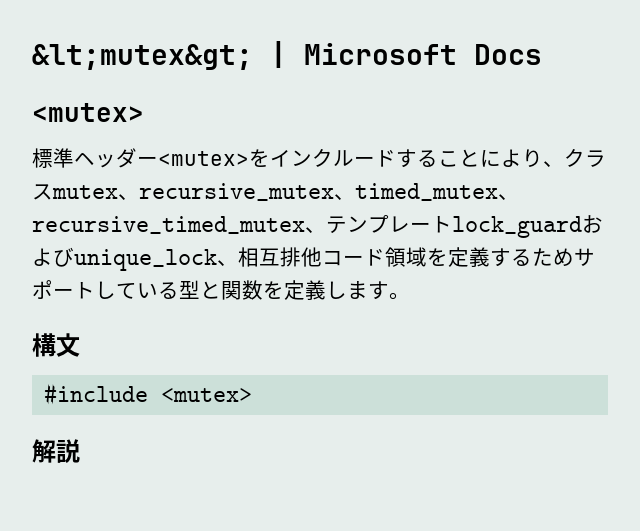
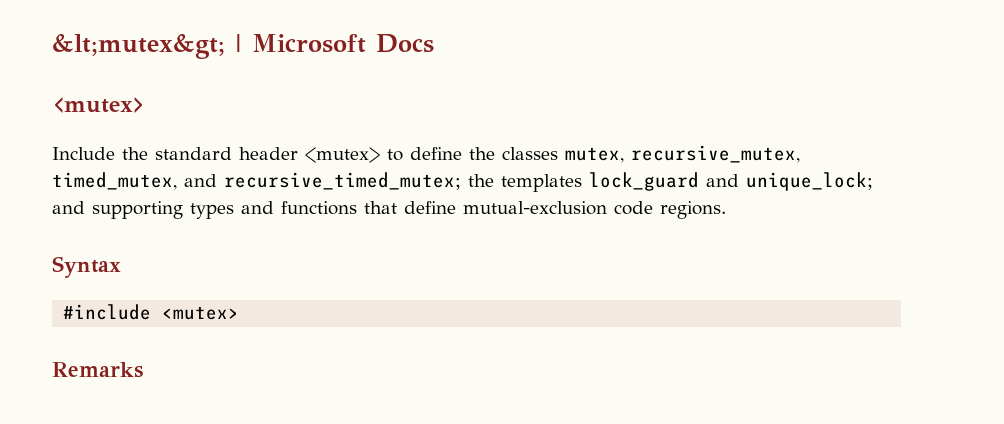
- 標準ヘッダー<mutex>をインクルードすることにより、クラスmutex、recursive_mutex、timed_mutex、recursive_timed_mutex、テンプレートlock_guardおよびunique_lock、相互排他コード領域を定義するためサポートしている型と関数を定義します。
- 構文
+ Include the standard header <mutex> to define the classes mutex, recursive_mutex, timed_mutex, and recursive_timed_mutex; the templates lock_guard and unique_lock; and supporting types and functions that define mutual-exclusion code regions.
+ Syntax
- 解説
+ Remarks

